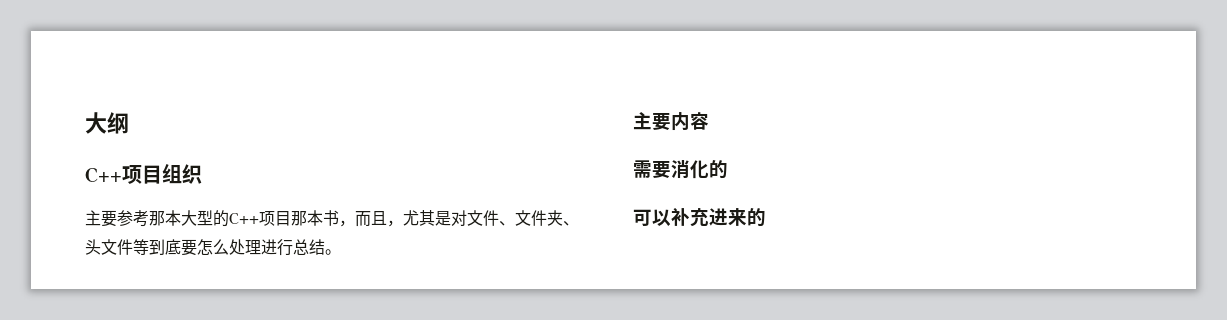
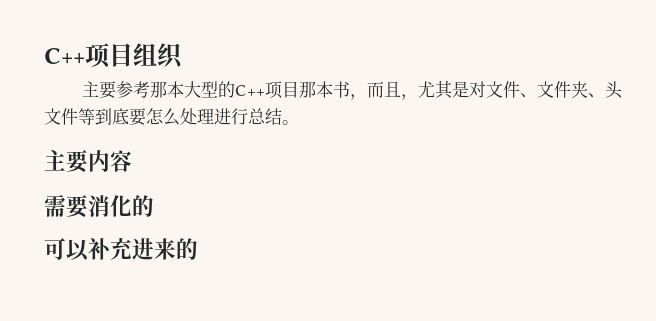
- 大纲

